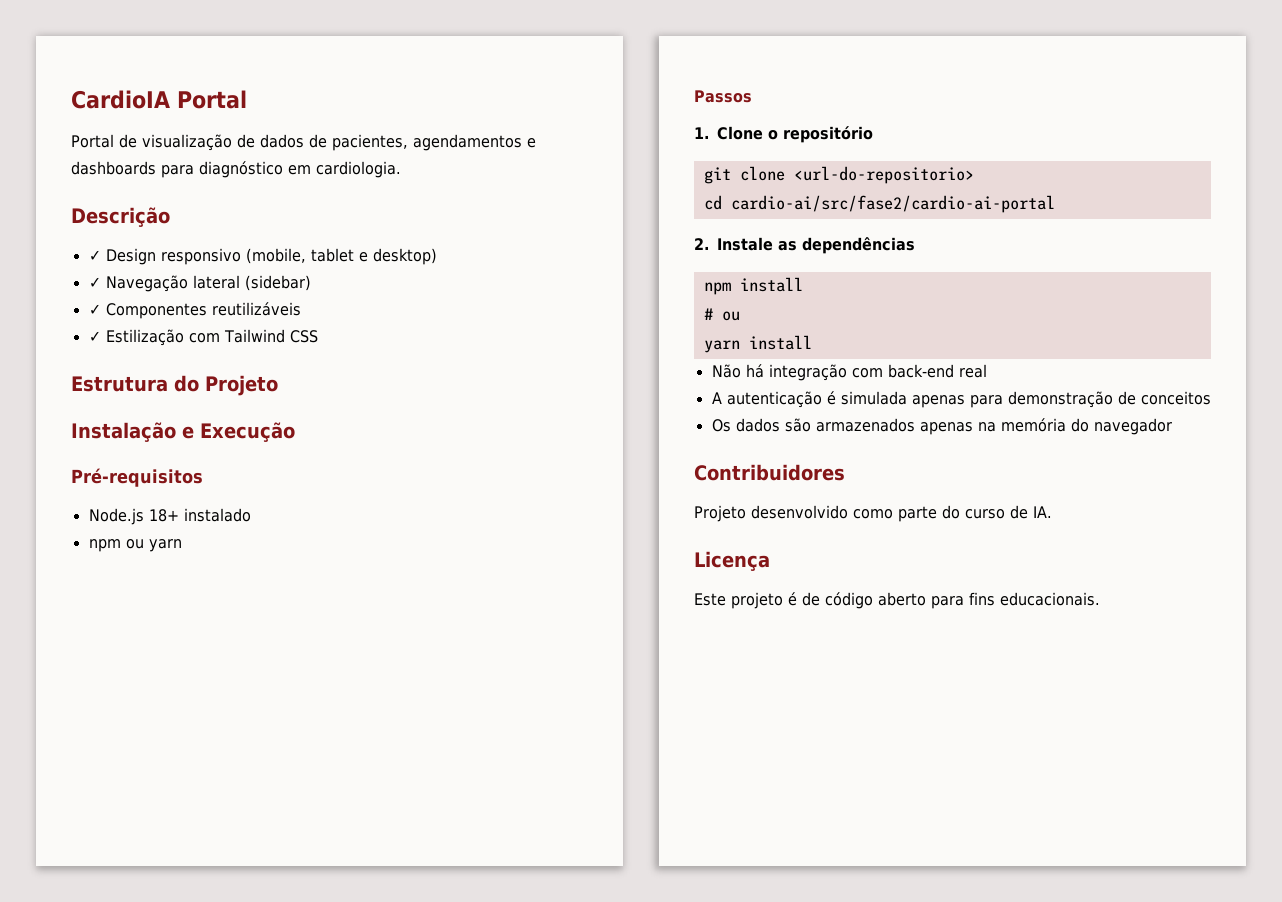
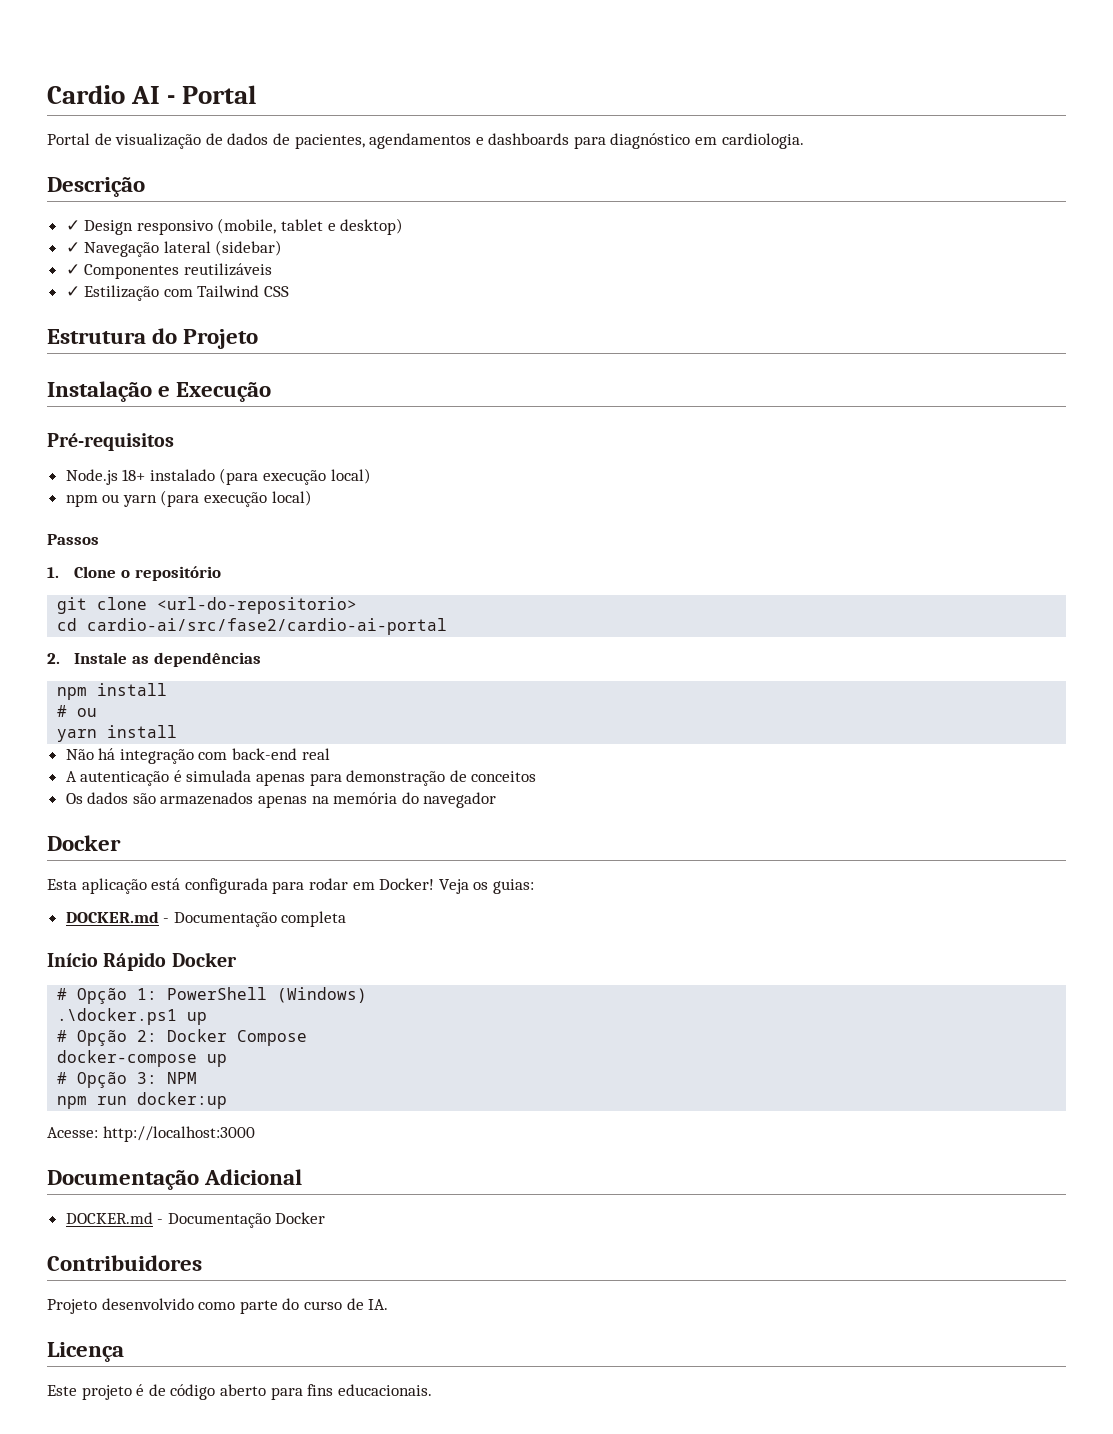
- CardioIA Portal
+ Cardio AI - Portal
- Node.js 18+ instalado
+ Node.js 18+ instalado (para execução local)
- npm ou yarn
+ npm ou yarn (para execução local)
  Os dados são armazenados apenas na memória do navegador
+ Docker
+ Esta aplicação está configurada para rodar em Docker! Veja os guias:
+ DOCKER.md - Documentação completa
+ Início Rápido Docker
+ # Opção 1: PowerShell (Windows)
+ .\docker.ps1 up
+ # Opção 2: Docker Compose
+ docker-compose up
+ # Opção 3: NPM
+ npm run docker:up
+ Acesse: http://localhost:3000
+ Documentação Adicional
+ DOCKER.md - Documentação Docker

